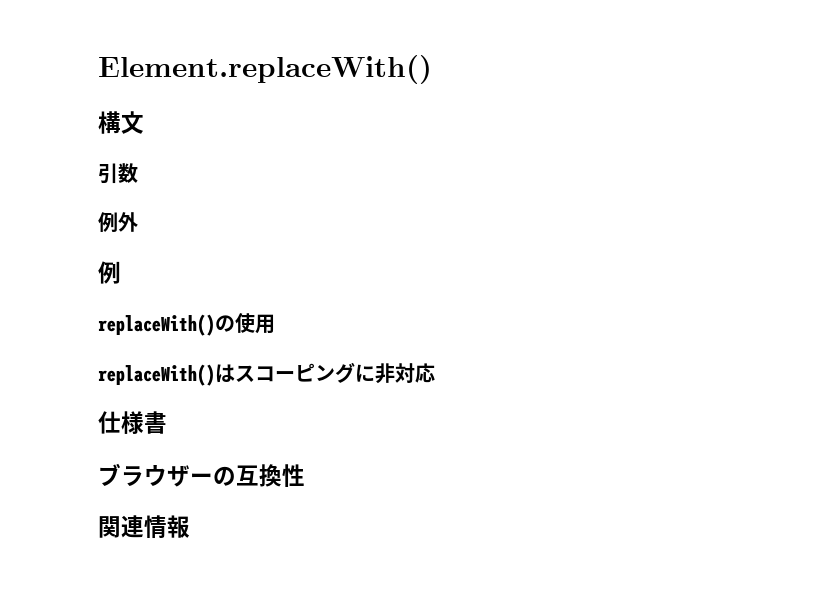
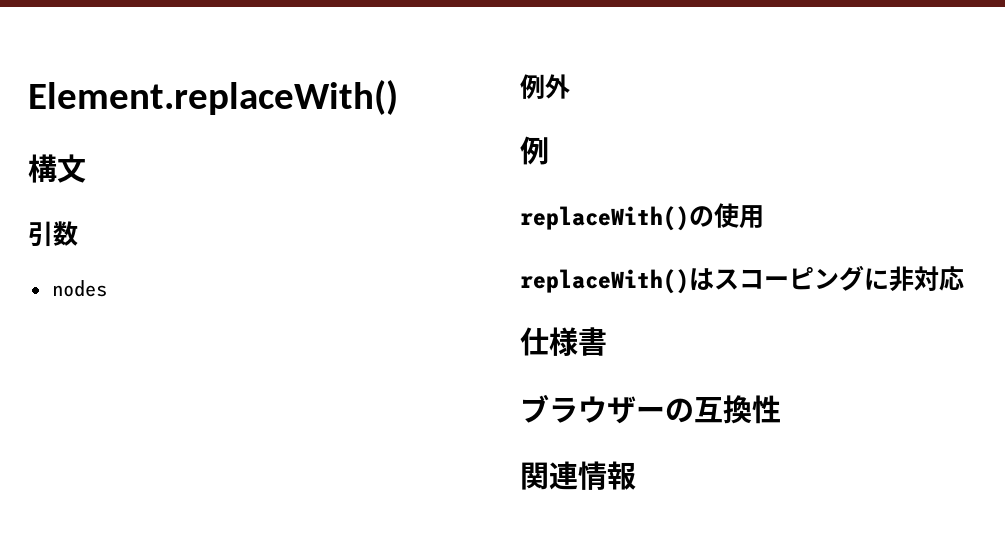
+ nodes

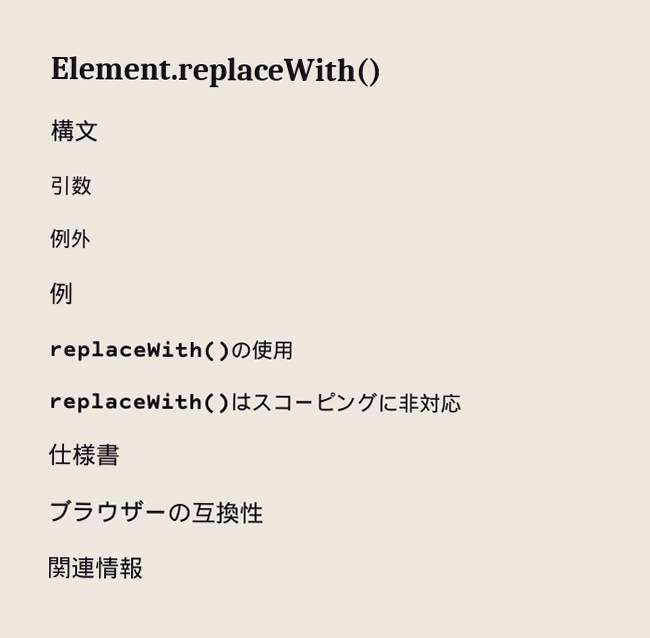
- nodes

